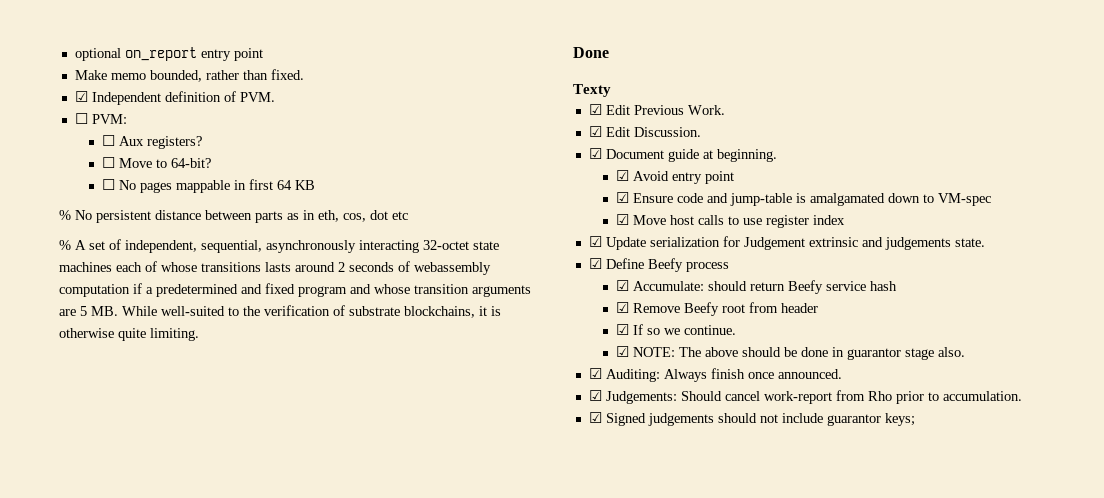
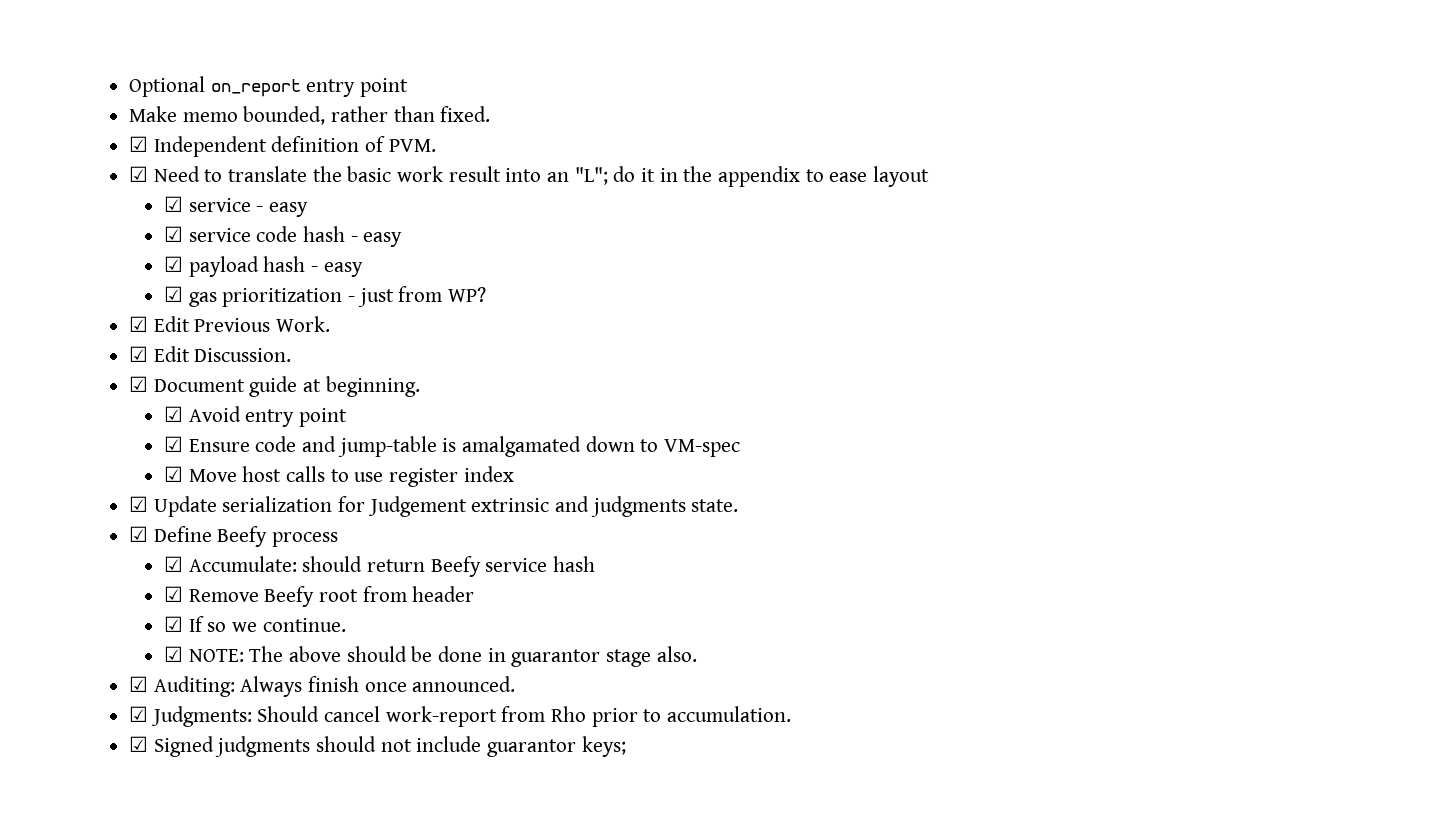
- optional on_report entry point
+ Optional on_report entry point
- ☐ PVM:
- ☐ Aux registers?
- ☐ Move to 64-bit?
- ☐ No pages mappable in first 64 KB
- % No persistent distance between parts as in eth, cos, dot etc
- % A set of independent, sequential, asynchronously interacting 32-octet state machines each of whose transitions lasts around 2 seconds of webassembly computation if a predetermined and fixed program and whose transition arguments are 5 MB. While well-suited to the verification of substrate blockchains, it is otherwise quite limiting.
- Done
- Texty
+ ☑ Need to translate the basic work result into an "L"; do it in the appendix to ease layout
+ ☑ service - easy
+ ☑ service code hash - easy
+ ☑ payload hash - easy
+ ☑ gas prioritization - just from WP?
- ☑ Update serialization for Judgement extrinsic and judgements state.
+ ☑ Update serialization for Judgement extrinsic and judgments state.
- ☑ Judgements: Should cancel work-report from Rho prior to accumulation.
+ ☑ Judgments: Should cancel work-report from Rho prior to accumulation.
- ☑ Signed judgements should not include guarantor keys;
+ ☑ Signed judgments should not include guarantor keys;

